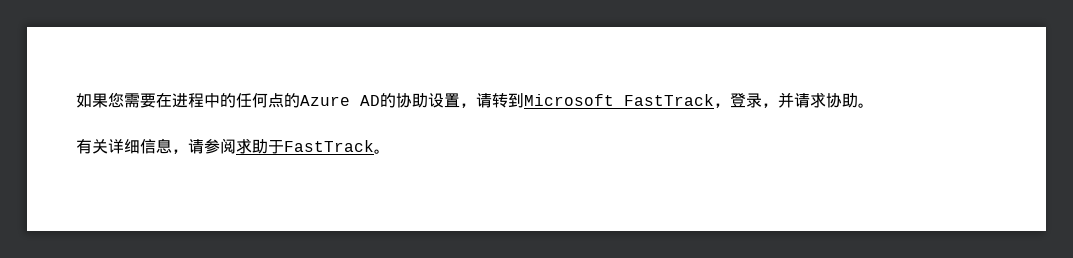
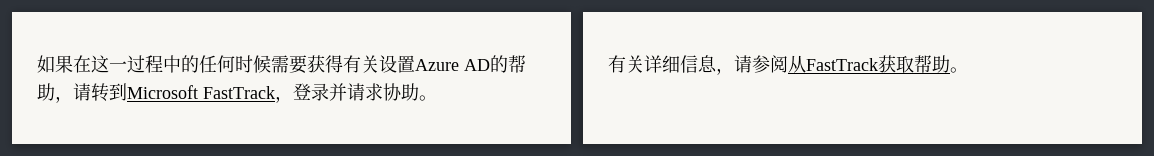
- 如果您需要在进程中的任何点的Azure AD的协助设置，请转到Microsoft FastTrack，登录，并请求协助。
+ 如果在这一过程中的任何时候需要获得有关设置Azure AD的帮助，请转到Microsoft FastTrack，登录并请求协助。
- 有关详细信息，请参阅求助于FastTrack。
+ 有关详细信息，请参阅从FastTrack获取帮助。

